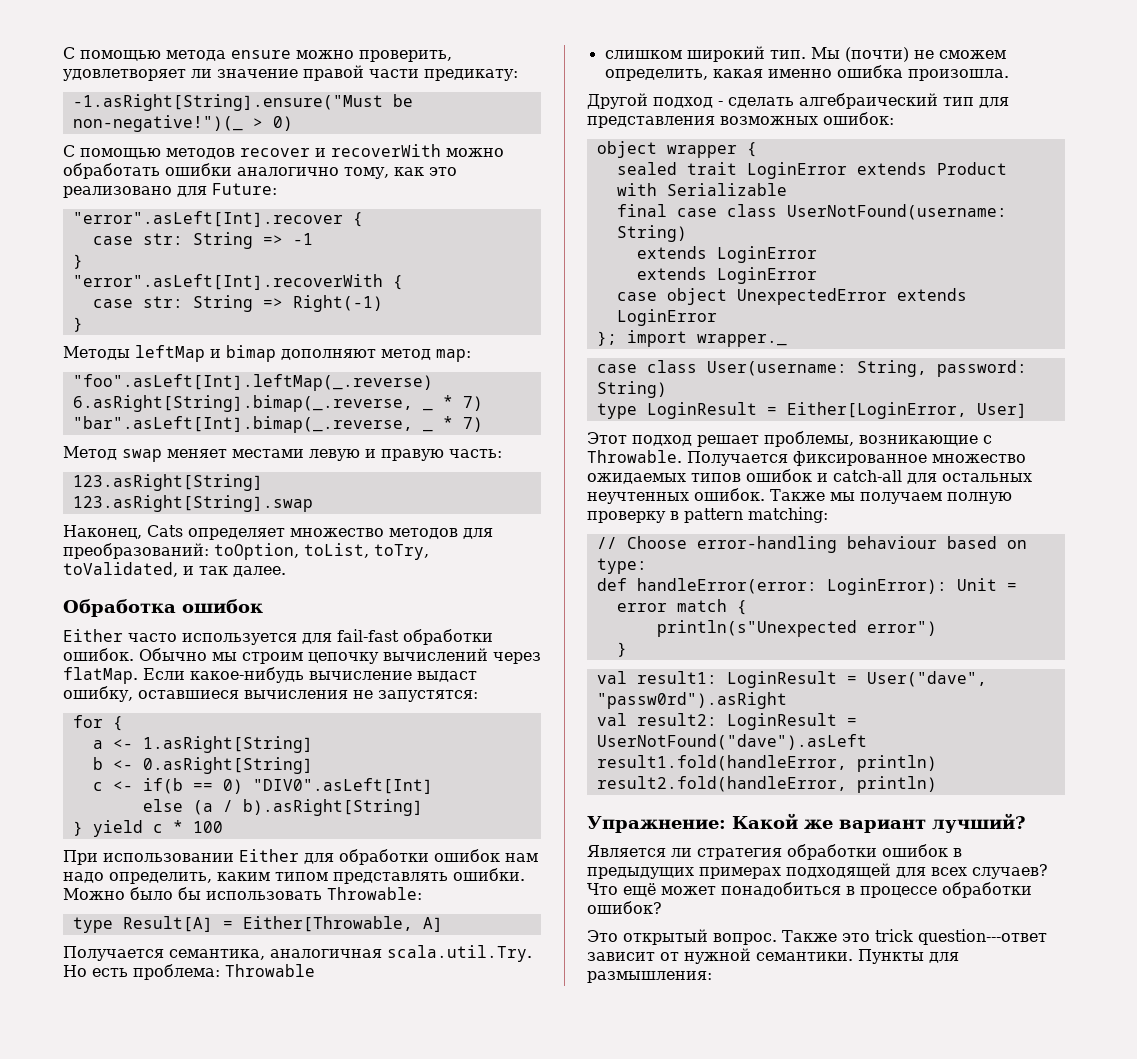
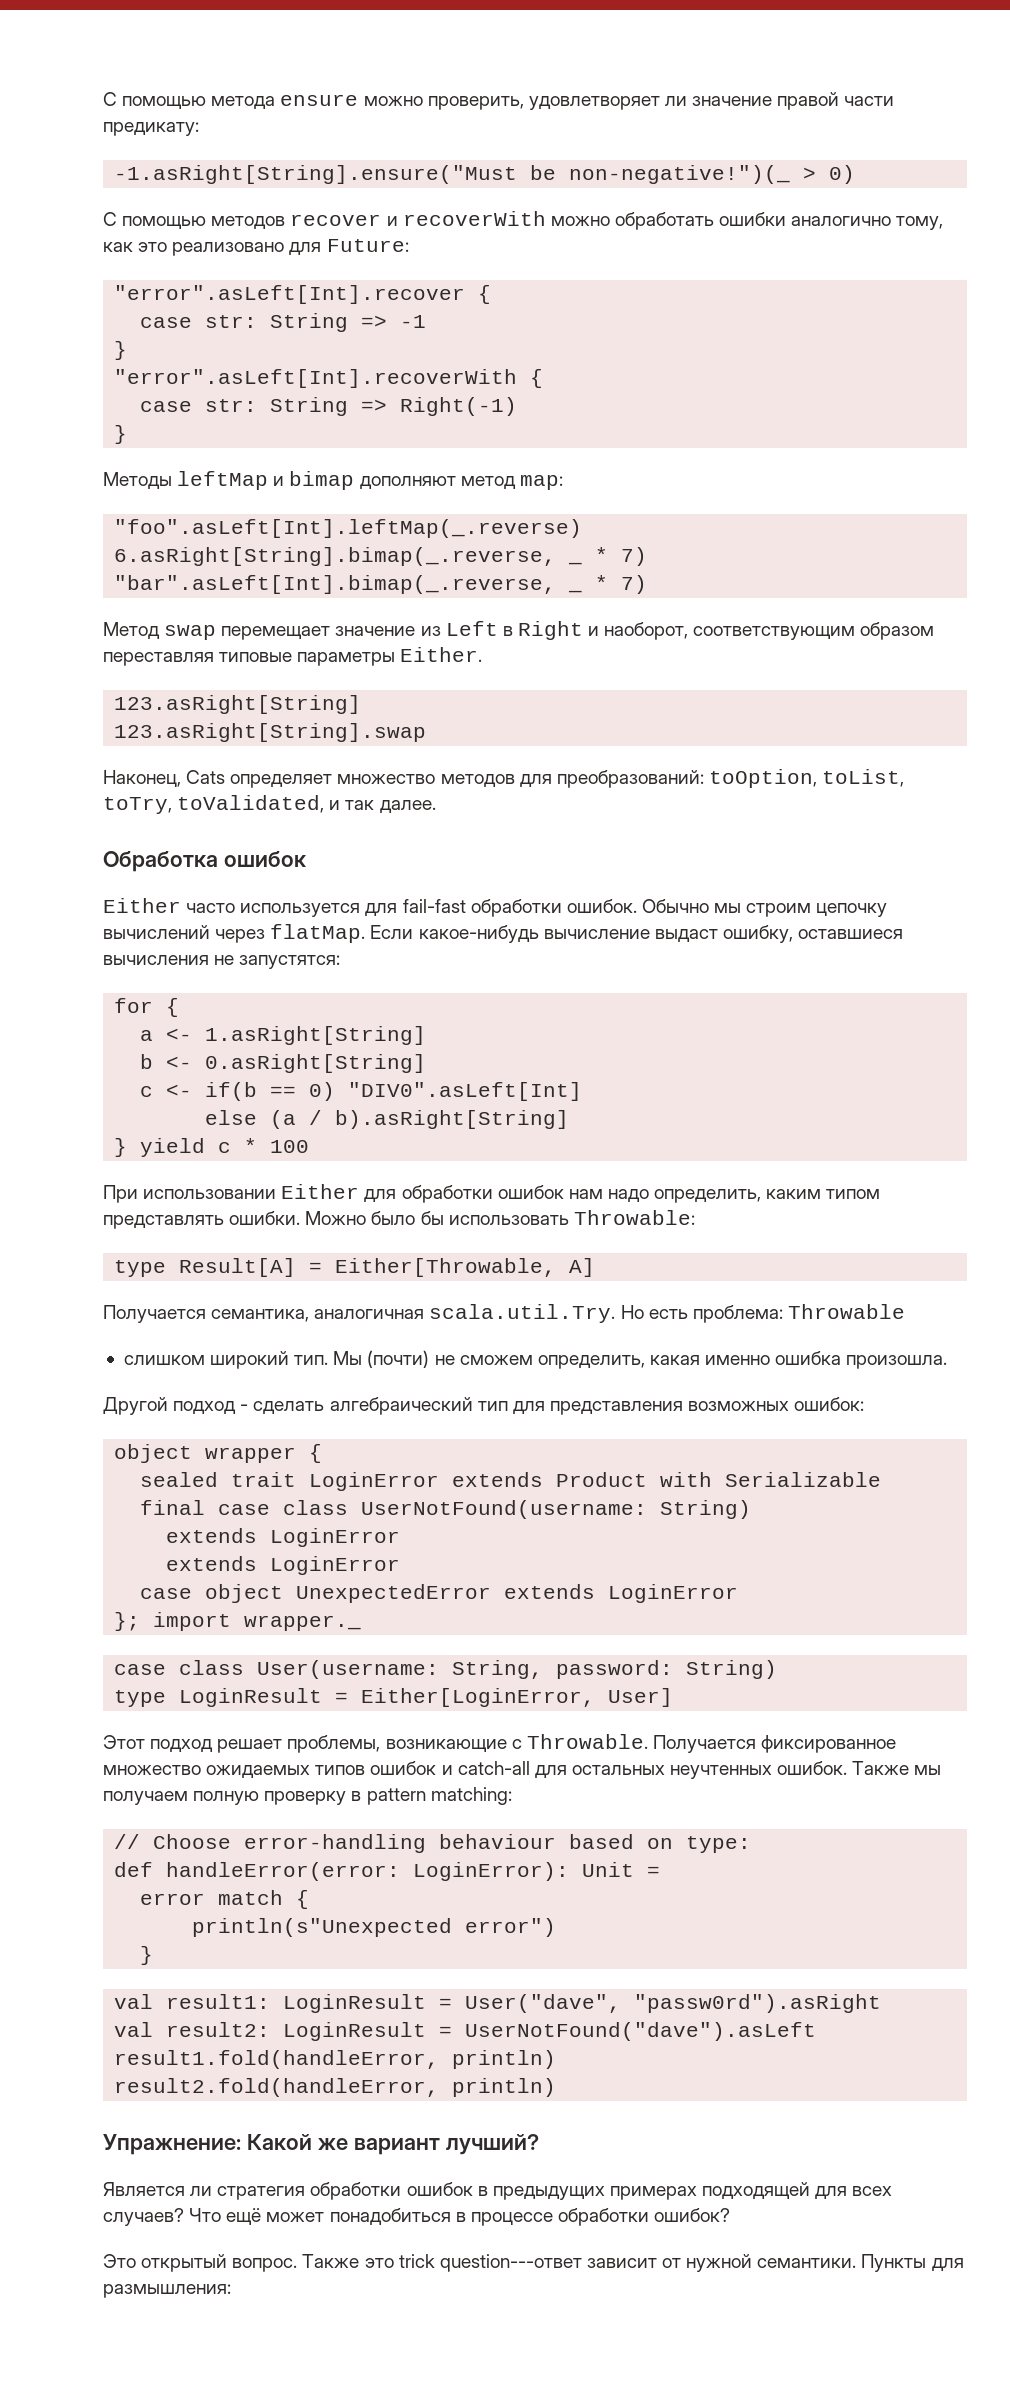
- Метод swap меняет местами левую и правую часть:
+ Метод swap перемещает значение из Left в Right и наоборот, соответствующим образом переставляя типовые параметры Either.

